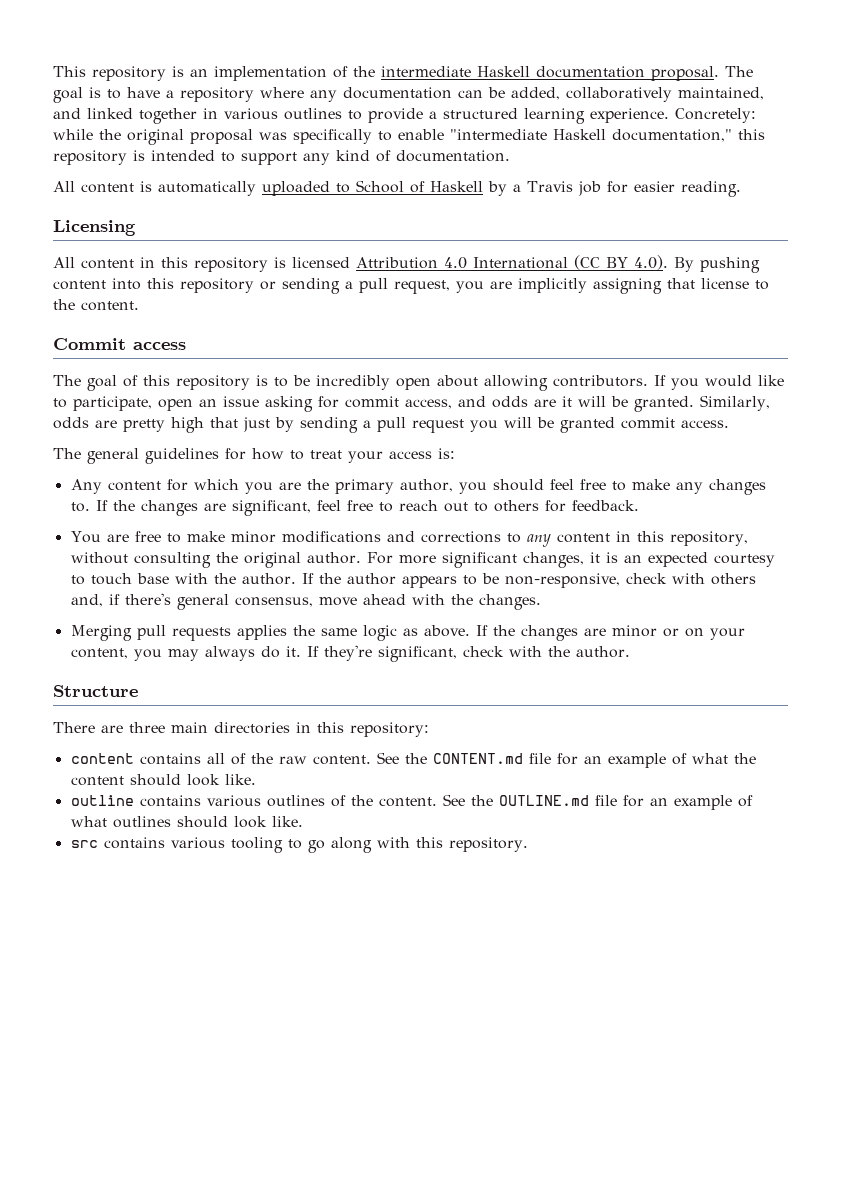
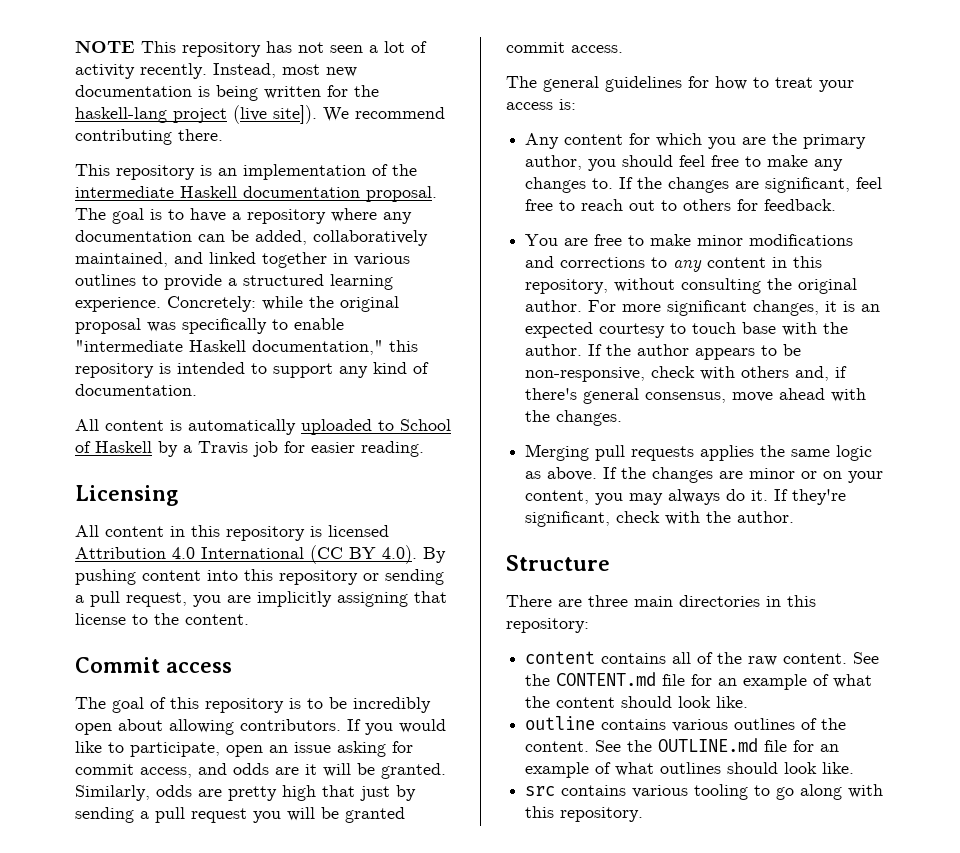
+ NOTE This repository has not seen a lot of activity recently. Instead, most new documentation is being written for the haskell-lang project (live site]). We recommend contributing there.

